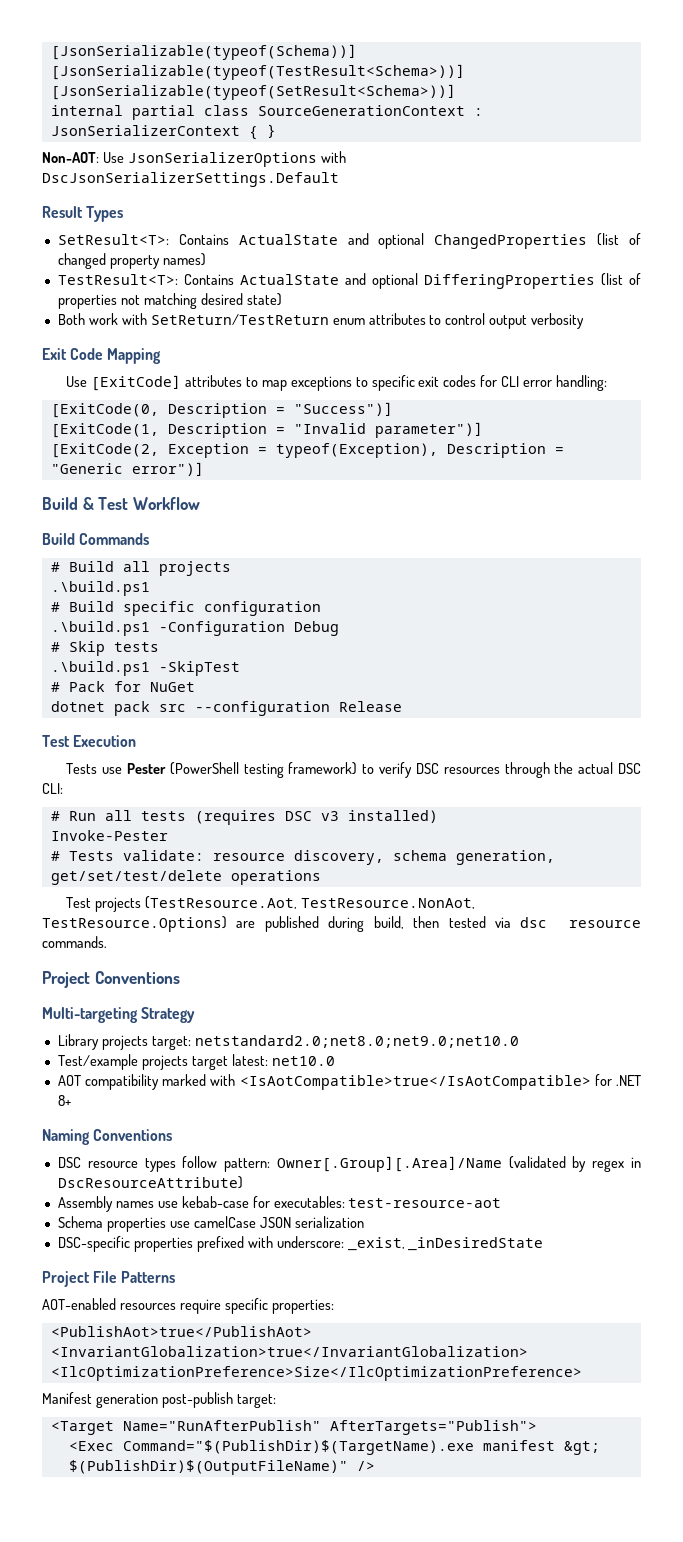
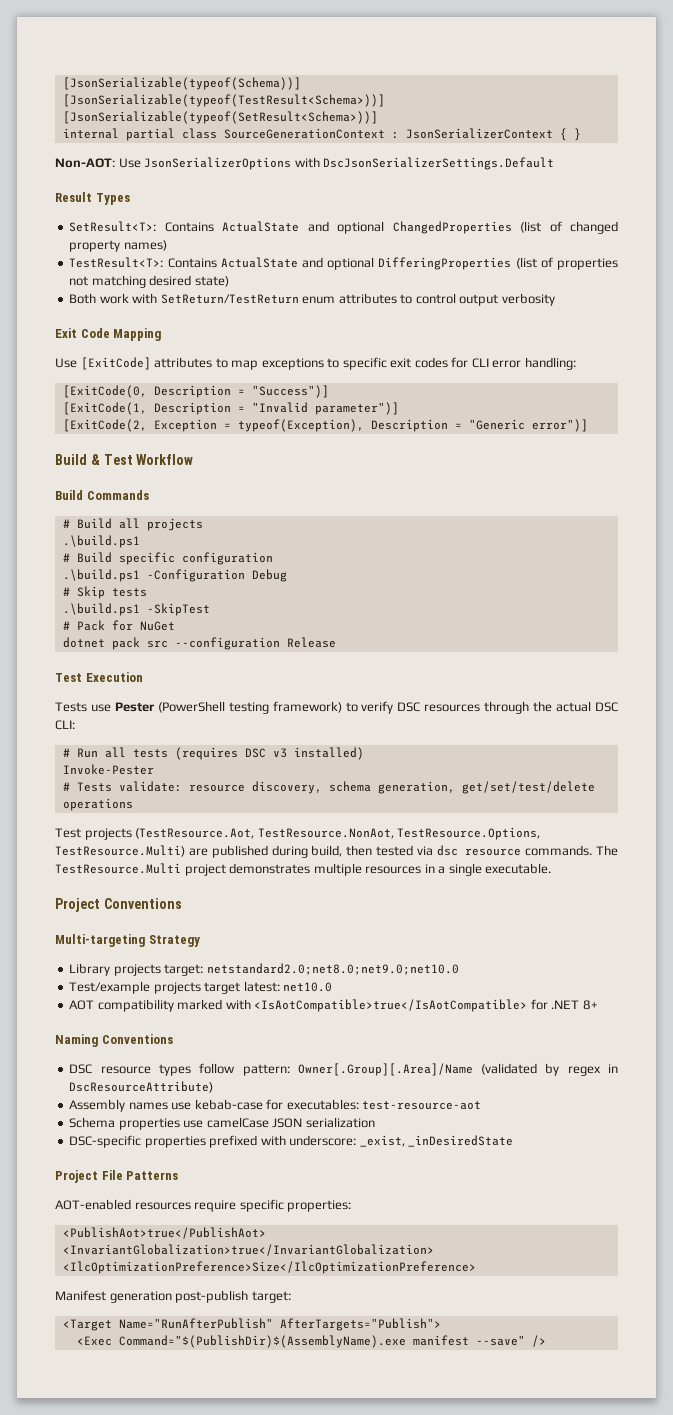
- Test projects (TestResource.Aot, TestResource.NonAot, TestResource.Options) are published during build, then tested via dsc resource commands.
+ Test projects (TestResource.Aot, TestResource.NonAot, TestResource.Options, TestResource.Multi) are published during build, then tested via dsc resource commands. The TestResource.Multi project demonstrates multiple resources in a single executable.
- <Exec Command="$(PublishDir)$(TargetName).exe manifest &gt; $(PublishDir)$(OutputFileName)" />
+ <Exec Command="$(PublishDir)$(AssemblyName).exe manifest --save" />

